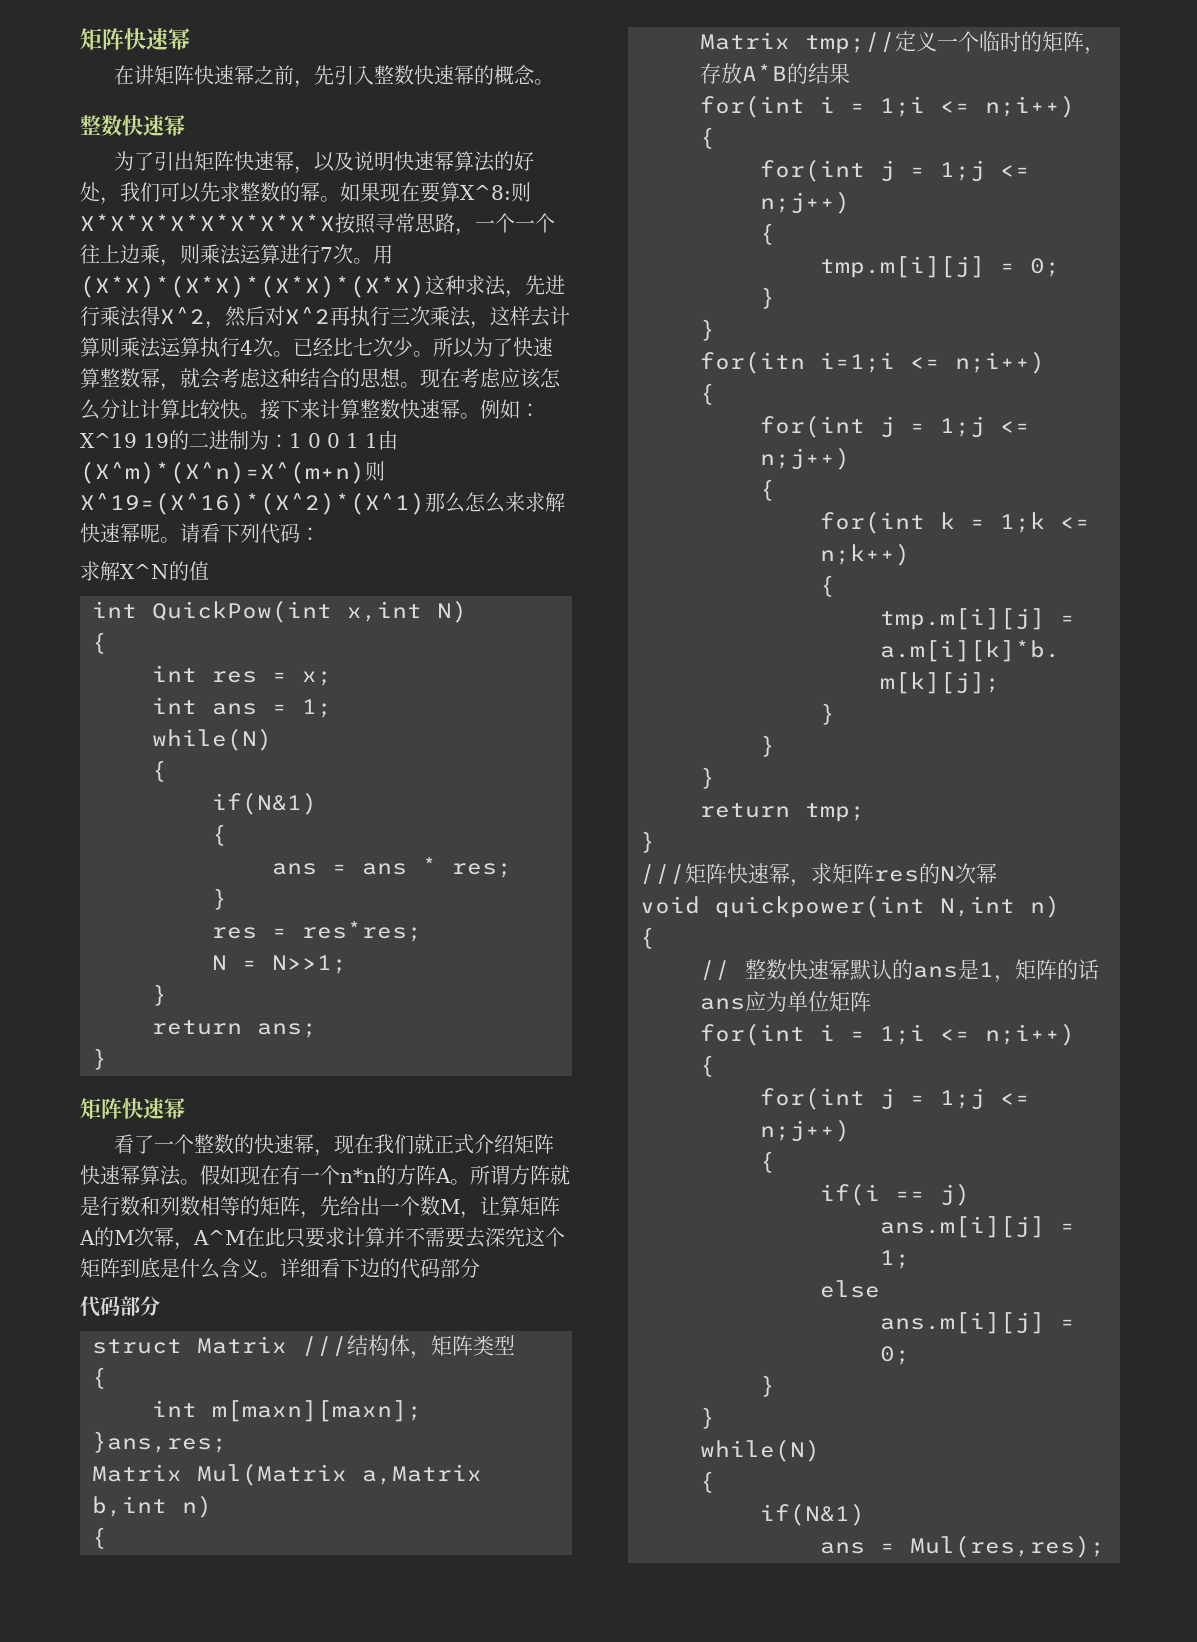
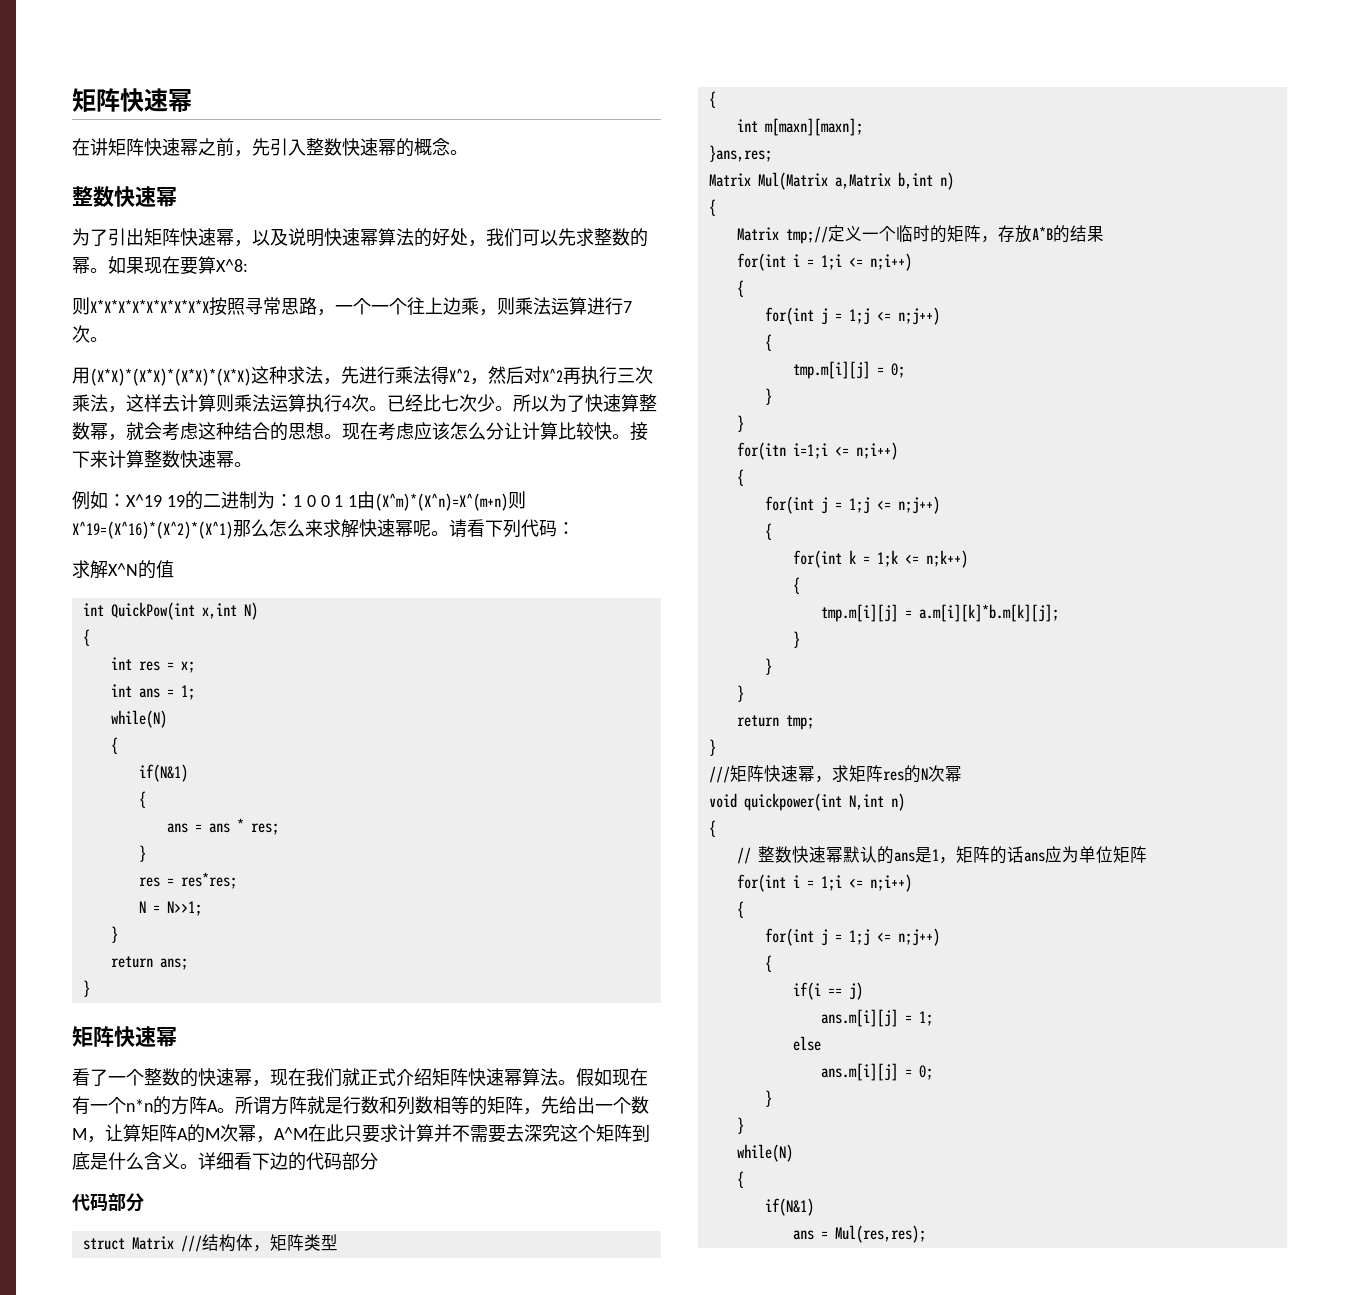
- 如果现在要算X^8:则X*X*X*X*X*X*X*X*X按照寻常思路，一个一个往上边乘，则乘法运算进行7次。用(X*X)*(X*X)*(X*X)*(X*X)这种求法，先进行乘法得X^2，然后对X^2再执行三次乘法，这样去计算则乘法运算执行4次。
+ 如果现在要算X^8:
+ 则X*X*X*X*X*X*X*X*X按照寻常思路，一个一个往上边乘，则乘法运算进行7次。
+ 用(X*X)*(X*X)*(X*X)*(X*X)这种求法，先进行乘法得X^2，然后对X^2再执行三次乘法，这样去计算则乘法运算执行4次。
- 接下来计算整数快速幂。例如：X^19 19的二进制为：1 0 0 1 1由(X^m)*(X^n)=X^(m+n)则X^19=(X^16)*(X^2)*(X^1)那么怎么来求解快速幂呢。
+ 接下来计算整数快速幂。
+ 例如：X^19 19的二进制为：1 0 0 1 1由(X^m)*(X^n)=X^(m+n)则X^19=(X^16)*(X^2)*(X^1)那么怎么来求解快速幂呢。

